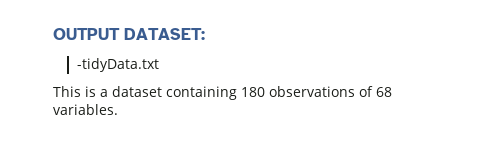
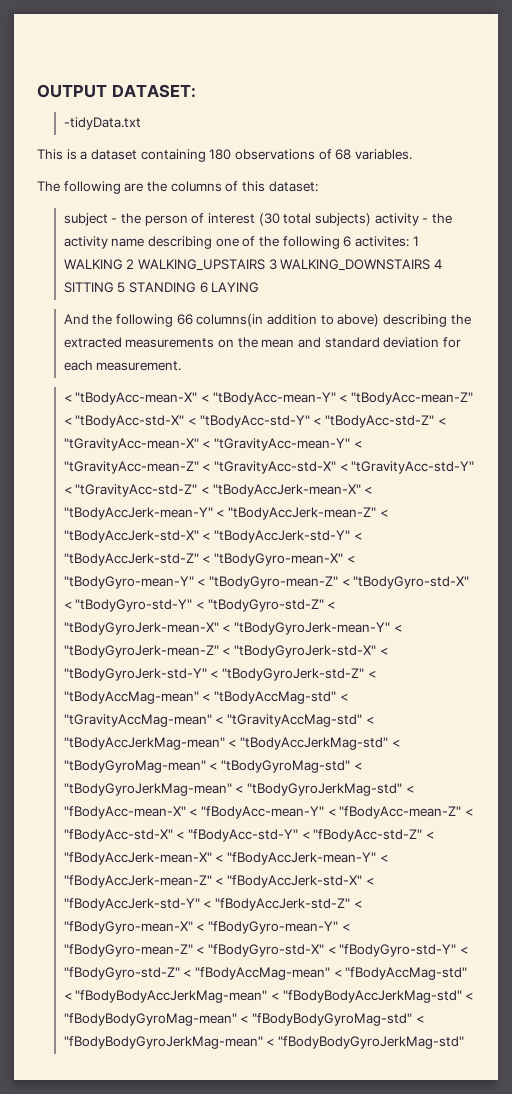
+ The following are the columns of this dataset:
+ subject - the person of interest (30 total subjects) activity - the activity name describing one of the following 6 activites: 1 WALKING 2 WALKING_UPSTAIRS 3 WALKING_DOWNSTAIRS 4 SITTING 5 STANDING 6 LAYING
+ And the following 66 columns(in addition to above) describing the extracted measurements on the mean and standard deviation for each measurement.
+ < "tBodyAcc-mean-X" < "tBodyAcc-mean-Y" < "tBodyAcc-mean-Z" < "tBodyAcc-std-X" < "tBodyAcc-std-Y" < "tBodyAcc-std-Z" < "tGravityAcc-mean-X" < "tGravityAcc-mean-Y" < "tGravityAcc-mean-Z" < "tGravityAcc-std-X" < "tGravityAcc-std-Y" < "tGravityAcc-std-Z" < "tBodyAccJerk-mean-X" < "tBodyAccJerk-mean-Y" < "tBodyAccJerk-mean-Z" < "tBodyAccJerk-std-X" < "tBodyAccJerk-std-Y" < "tBodyAccJerk-std-Z" < "tBodyGyro-mean-X" < "tBodyGyro-mean-Y" < "tBodyGyro-mean-Z" < "tBodyGyro-std-X" < "tBodyGyro-std-Y" < "tBodyGyro-std-Z" < "tBodyGyroJerk-mean-X" < "tBodyGyroJerk-mean-Y" < "tBodyGyroJerk-mean-Z" < "tBodyGyroJerk-std-X" < "tBodyGyroJerk-std-Y" < "tBodyGyroJerk-std-Z" < "tBodyAccMag-mean" < "tBodyAccMag-std" < "tGravityAccMag-mean" < "tGravityAccMag-std" < "tBodyAccJerkMag-mean" < "tBodyAccJerkMag-std" < "tBodyGyroMag-mean" < "tBodyGyroMag-std" < "tBodyGyroJerkMag-mean" < "tBodyGyroJerkMag-std" < "fBodyAcc-mean-X" < "fBodyAcc-mean-Y" < "fBodyAcc-mean-Z" < "fBodyAcc-std-X" < "fBodyAcc-std-Y" < "fBodyAcc-std-Z" < "fBodyAccJerk-mean-X" < "fBodyAccJerk-mean-Y" < "fBodyAccJerk-mean-Z" < "fBodyAccJerk-std-X" < "fBodyAccJerk-std-Y" < "fBodyAccJerk-std-Z" < "fBodyGyro-mean-X" < "fBodyGyro-mean-Y" < "fBodyGyro-mean-Z" < "fBodyGyro-std-X" < "fBodyGyro-std-Y" < "fBodyGyro-std-Z" < "fBodyAccMag-mean" < "fBodyAccMag-std" < "fBodyBodyAccJerkMag-mean" < "fBodyBodyAccJerkMag-std" < "fBodyBodyGyroMag-mean" < "fBodyBodyGyroMag-std" < "fBodyBodyGyroJerkMag-mean" < "fBodyBodyGyroJerkMag-std"

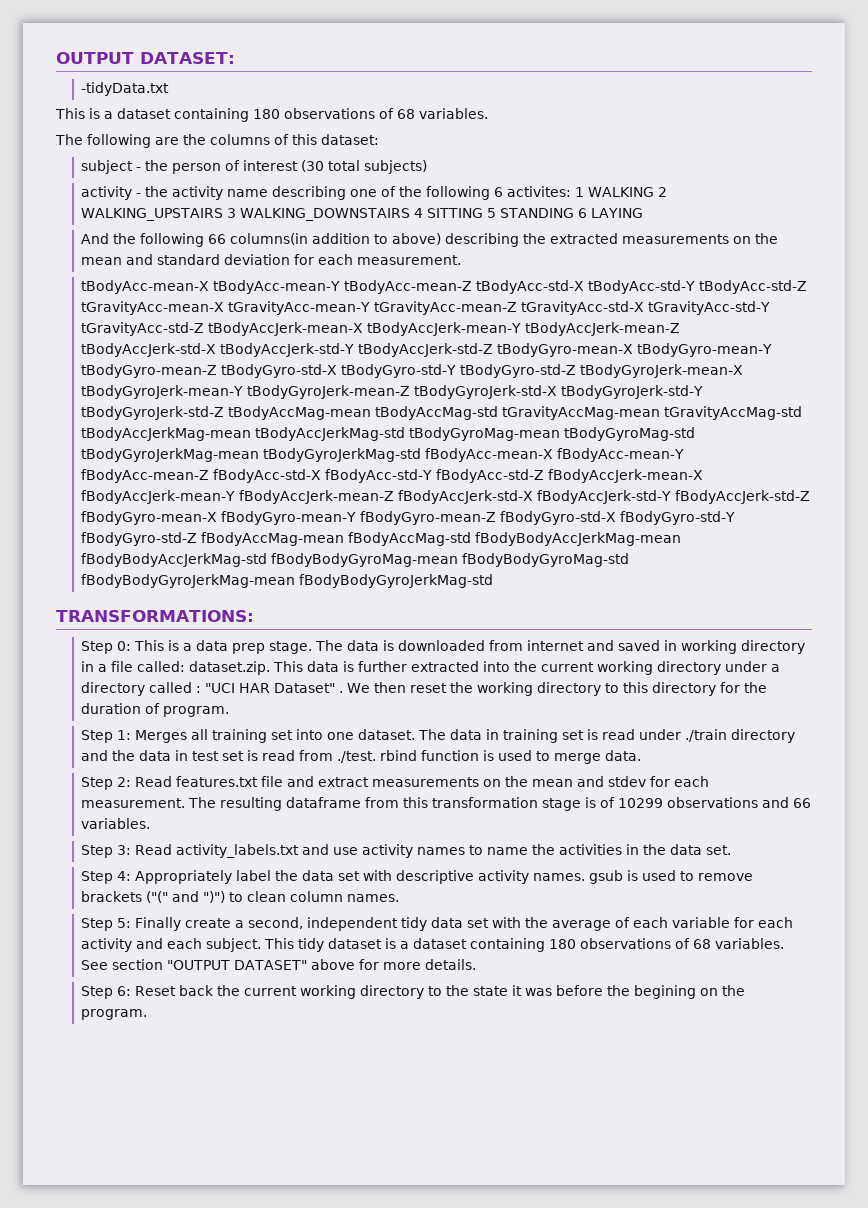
- subject - the person of interest (30 total subjects) activity - the activity name describing one of the following 6 activites: 1 WALKING 2 WALKING_UPSTAIRS 3 WALKING_DOWNSTAIRS 4 SITTING 5 STANDING 6 LAYING
+ subject - the person of interest (30 total subjects)
+ activity - the activity name describing one of the following 6 activites: 1 WALKING 2 WALKING_UPSTAIRS 3 WALKING_DOWNSTAIRS 4 SITTING 5 STANDING 6 LAYING
- < "tBodyAcc-mean-X" < "tBodyAcc-mean-Y" < "tBodyAcc-mean-Z" < "tBodyAcc-std-X" < "tBodyAcc-std-Y" < "tBodyAcc-std-Z" < "tGravityAcc-mean-X" < "tGravityAcc-mean-Y" < "tGravityAcc-mean-Z" < "tGravityAcc-std-X" < "tGravityAcc-std-Y" < "tGravityAcc-std-Z" < "tBodyAccJerk-mean-X" < "tBodyAccJerk-mean-Y" < "tBodyAccJerk-mean-Z" < "tBodyAccJerk-std-X" < "tBodyAccJerk-std-Y" < "tBodyAccJerk-std-Z" < "tBodyGyro-mean-X" < "tBodyGyro-mean-Y" < "tBodyGyro-mean-Z" < "tBodyGyro-std-X" < "tBodyGyro-std-Y" < "tBodyGyro-std-Z" < "tBodyGyroJerk-mean-X" < "tBodyGyroJerk-mean-Y" < "tBodyGyroJerk-mean-Z" < "tBodyGyroJerk-std-X" < "tBodyGyroJerk-std-Y" < "tBodyGyroJerk-std-Z" < "tBodyAccMag-mean" < "tBodyAccMag-std" < "tGravityAccMag-mean" < "tGravityAccMag-std" < "tBodyAccJerkMag-mean" < "tBodyAccJerkMag-std" < "tBodyGyroMag-mean" < "tBodyGyroMag-std" < "tBodyGyroJerkMag-mean" < "tBodyGyroJerkMag-std" < "fBodyAcc-mean-X" < "fBodyAcc-mean-Y" < "fBodyAcc-mean-Z" < "fBodyAcc-std-X" < "fBodyAcc-std-Y" < "fBodyAcc-std-Z" < "fBodyAccJerk-mean-X" < "fBodyAccJerk-mean-Y" < "fBodyAccJerk-mean-Z" < "fBodyAccJerk-std-X" < "fBodyAccJerk-std-Y" < "fBodyAccJerk-std-Z" < "fBodyGyro-mean-X" < "fBodyGyro-mean-Y" < "fBodyGyro-mean-Z" < "fBodyGyro-std-X" < "fBodyGyro-std-Y" < "fBodyGyro-std-Z" < "fBodyAccMag-mean" < "fBodyAccMag-std" < "fBodyBodyAccJerkMag-mean" < "fBodyBodyAccJerkMag-std" < "fBodyBodyGyroMag-mean" < "fBodyBodyGyroMag-std" < "fBodyBodyGyroJerkMag-mean" < "fBodyBodyGyroJerkMag-std"
+ tBodyAcc-mean-X tBodyAcc-mean-Y tBodyAcc-mean-Z tBodyAcc-std-X tBodyAcc-std-Y tBodyAcc-std-Z tGravityAcc-mean-X tGravityAcc-mean-Y tGravityAcc-mean-Z tGravityAcc-std-X tGravityAcc-std-Y tGravityAcc-std-Z tBodyAccJerk-mean-X tBodyAccJerk-mean-Y tBodyAccJerk-mean-Z tBodyAccJerk-std-X tBodyAccJerk-std-Y tBodyAccJerk-std-Z tBodyGyro-mean-X tBodyGyro-mean-Y tBodyGyro-mean-Z tBodyGyro-std-X tBodyGyro-std-Y tBodyGyro-std-Z tBodyGyroJerk-mean-X tBodyGyroJerk-mean-Y tBodyGyroJerk-mean-Z tBodyGyroJerk-std-X tBodyGyroJerk-std-Y tBodyGyroJerk-std-Z tBodyAccMag-mean tBodyAccMag-std tGravityAccMag-mean tGravityAccMag-std tBodyAccJerkMag-mean tBodyAccJerkMag-std tBodyGyroMag-mean tBodyGyroMag-std tBodyGyroJerkMag-mean tBodyGyroJerkMag-std fBodyAcc-mean-X fBodyAcc-mean-Y fBodyAcc-mean-Z fBodyAcc-std-X fBodyAcc-std-Y fBodyAcc-std-Z fBodyAccJerk-mean-X fBodyAccJerk-mean-Y fBodyAccJerk-mean-Z fBodyAccJerk-std-X fBodyAccJerk-std-Y fBodyAccJerk-std-Z fBodyGyro-mean-X fBodyGyro-mean-Y fBodyGyro-mean-Z fBodyGyro-std-X fBodyGyro-std-Y fBodyGyro-std-Z fBodyAccMag-mean fBodyAccMag-std fBodyBodyAccJerkMag-mean fBodyBodyAccJerkMag-std fBodyBodyGyroMag-mean fBodyBodyGyroMag-std fBodyBodyGyroJerkMag-mean fBodyBodyGyroJerkMag-std
+ TRANSFORMATIONS:
+ Step 0: This is a data prep stage. The data is downloaded from internet and saved in working directory in a file called: dataset.zip. This data is further extracted into the current working directory under a directory called : "UCI HAR Dataset" . We then reset the working directory to this directory for the duration of program.
+ Step 1: Merges all training set into one dataset. The data in training set is read under ./train directory and the data in test set is read from ./test. rbind function is used to merge data.
+ Step 2: Read features.txt file and extract measurements on the mean and stdev for each measurement. The resulting dataframe from this transformation stage is of 10299 observations and 66 variables.
+ Step 3: Read activity_labels.txt and use activity names to name the activities in the data set.
+ Step 4: Appropriately label the data set with descriptive activity names. gsub is used to remove brackets ("(" and ")") to clean column names.
+ Step 5: Finally create a second, independent tidy data set with the average of each variable for each activity and each subject. This tidy dataset is a dataset containing 180 observations of 68 variables. See section "OUTPUT DATASET" above for more details.
+ Step 6: Reset back the current working directory to the state it was before the begining on the program.

